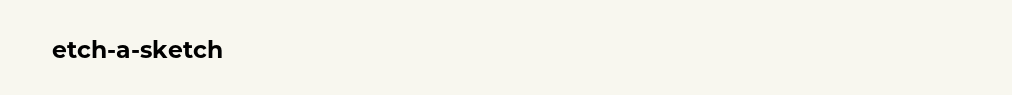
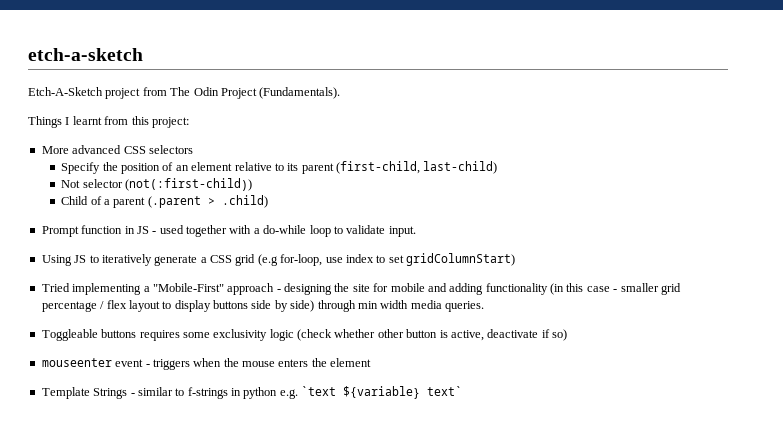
+ Etch-A-Sketch project from The Odin Project (Fundamentals).
+ Things I learnt from this project:
+ More advanced CSS selectors
+ Specify the position of an element relative to its parent (first-child, last-child)
+ Not selector (not(:first-child))
+ Child of a parent (.parent > .child)
+ Prompt function in JS - used together with a do-while loop to validate input.
+ Using JS to iteratively generate a CSS grid (e.g for-loop, use index to set gridColumnStart)
+ Tried implementing a "Mobile-First" approach - designing the site for mobile and adding functionality (in this case - smaller grid percentage / flex layout to display buttons side by side) through min width media queries.
+ Toggleable buttons requires some exclusivity logic (check whether other button is active, deactivate if so)
+ mouseenter event - triggers when the mouse enters the element
+ Template Strings - similar to f-strings in python e.g. `text ${variable} text`

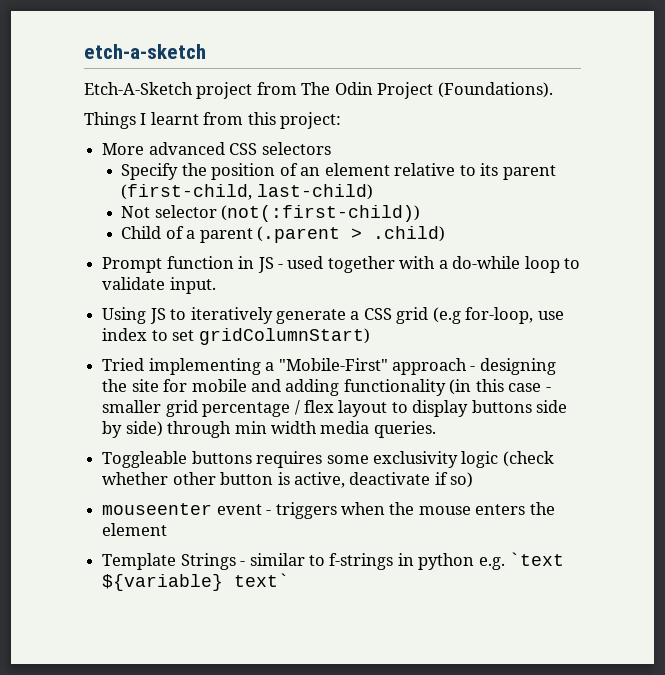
- Etch-A-Sketch project from The Odin Project (Fundamentals).
+ Etch-A-Sketch project from The Odin Project (Foundations).

